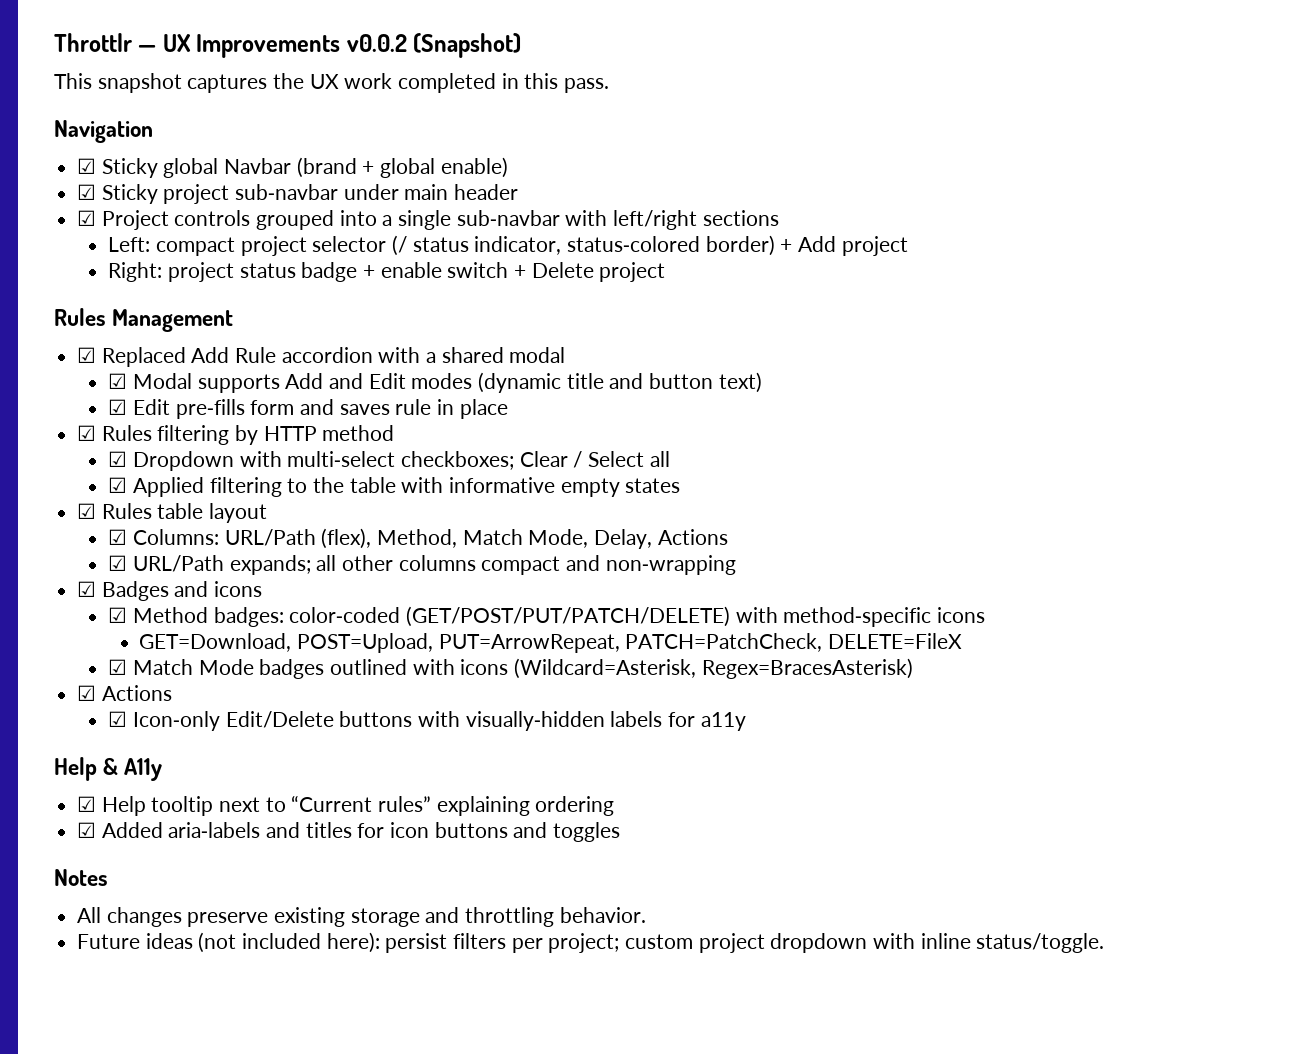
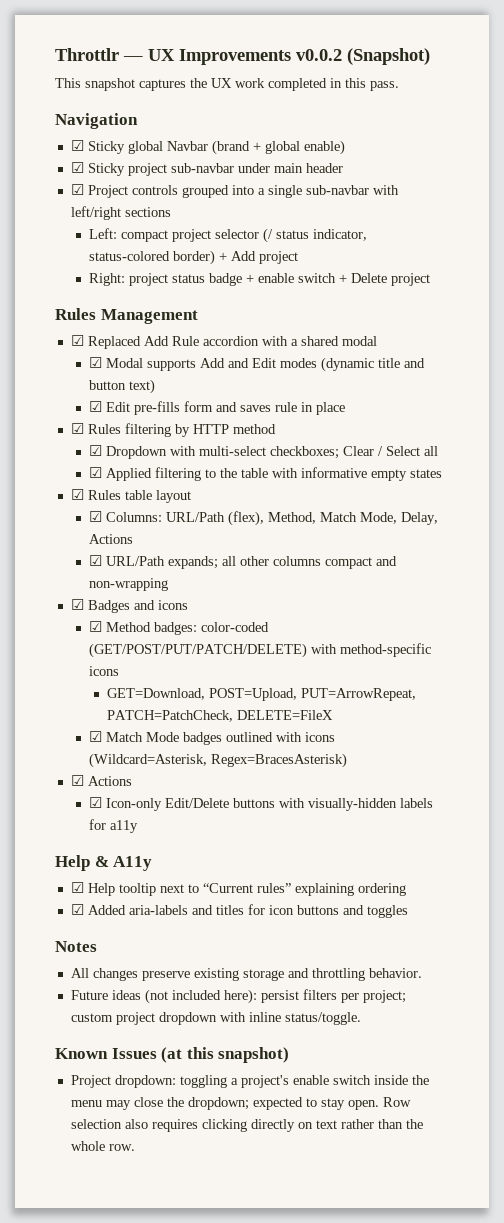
+ Known Issues (at this snapshot)
+ Project dropdown: toggling a project's enable switch inside the menu may close the dropdown; expected to stay open. Row selection also requires clicking directly on text rather than the whole row.

